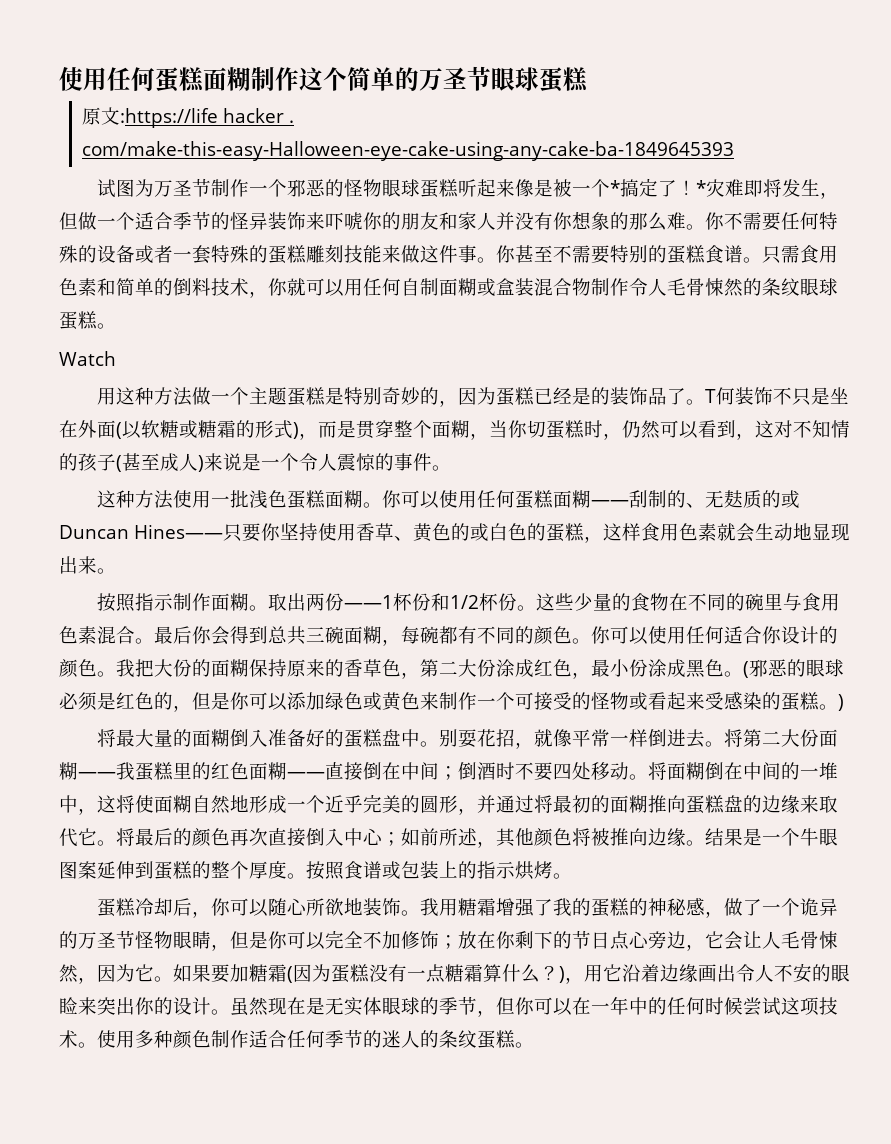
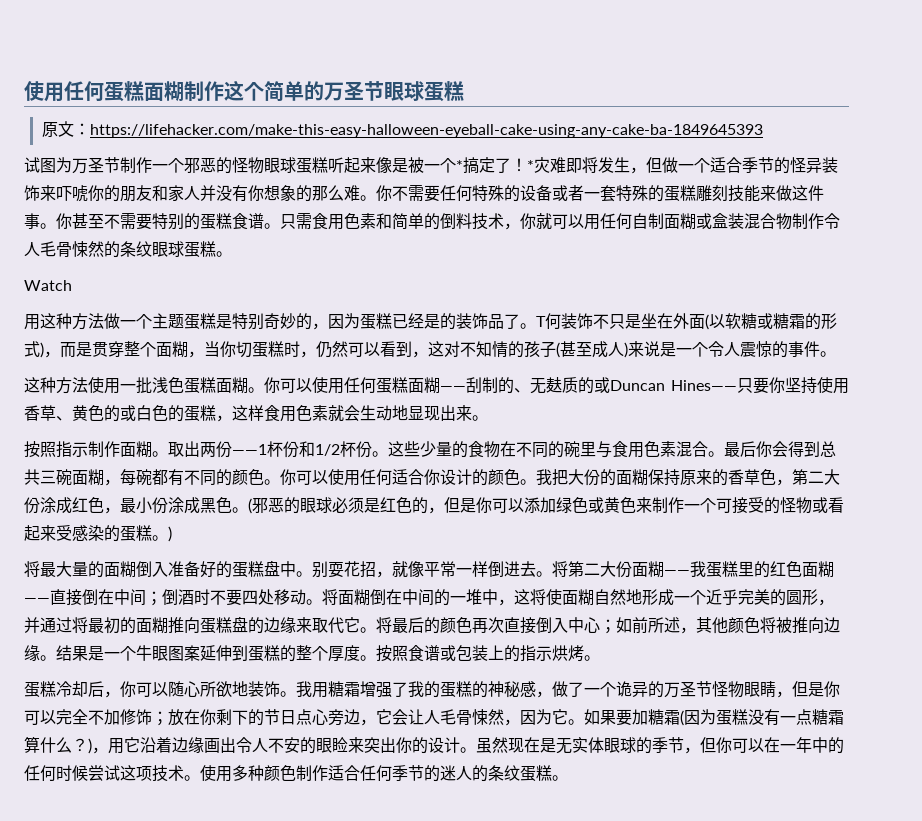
- 原文:https://life hacker . com/make-this-easy-Halloween-eye-cake-using-any-cake-ba-1849645393
+ 原文：https://lifehacker.com/make-this-easy-halloween-eyeball-cake-using-any-cake-ba-1849645393

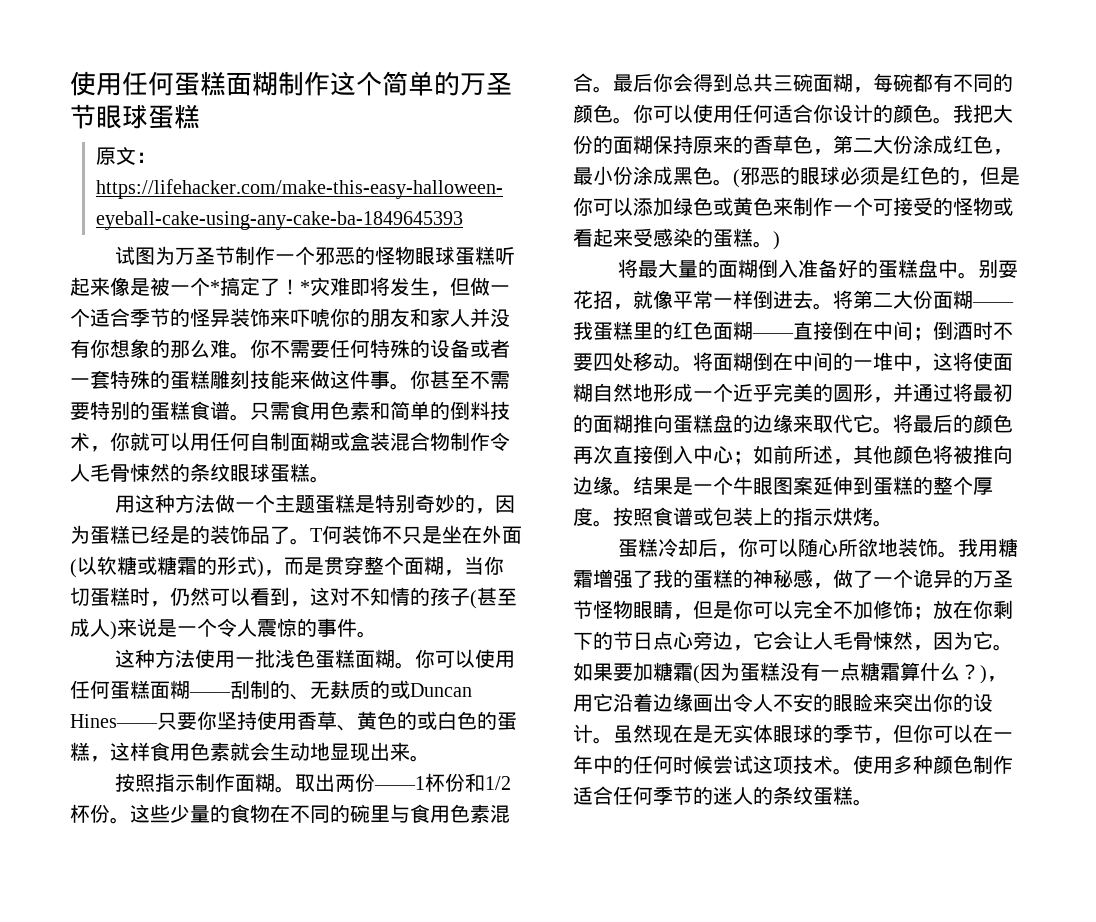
- Watch

